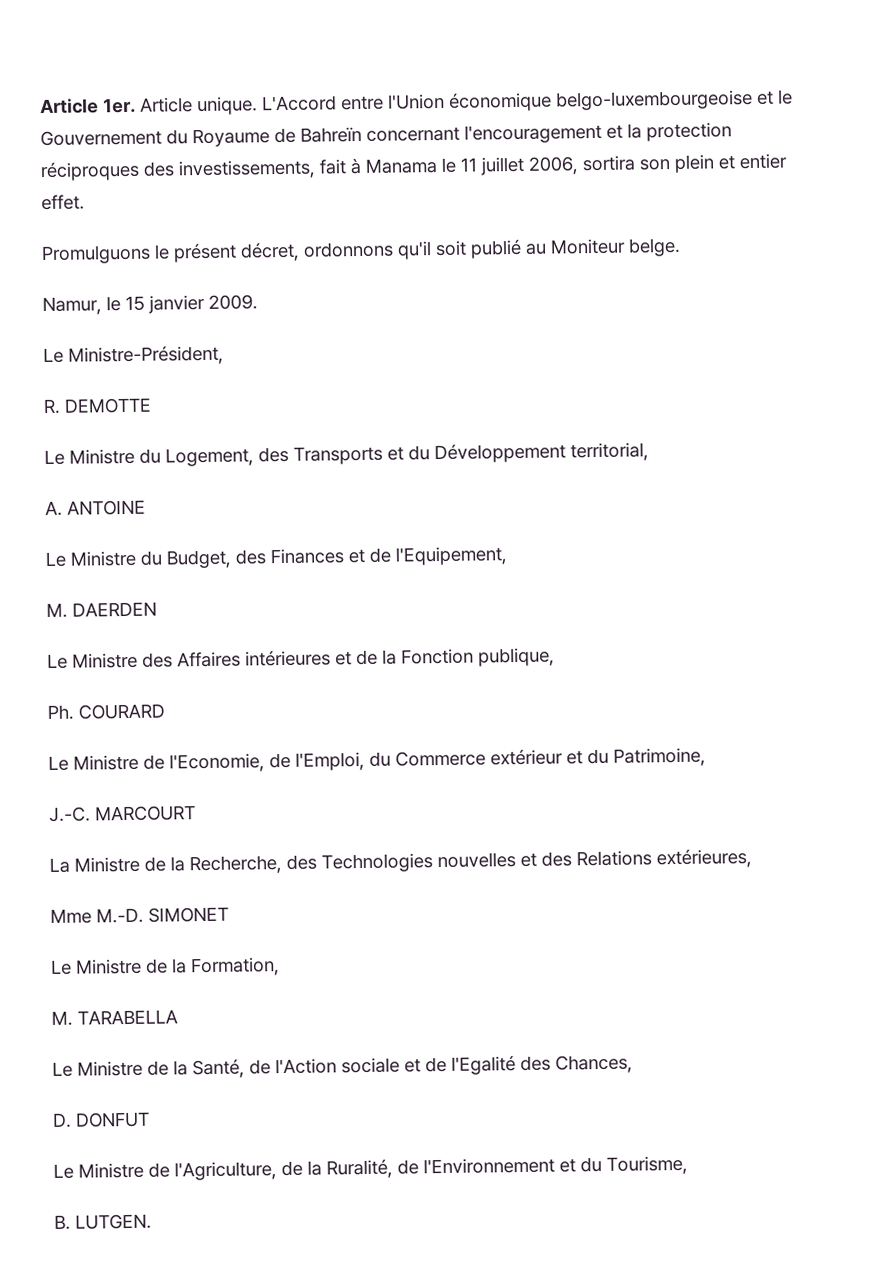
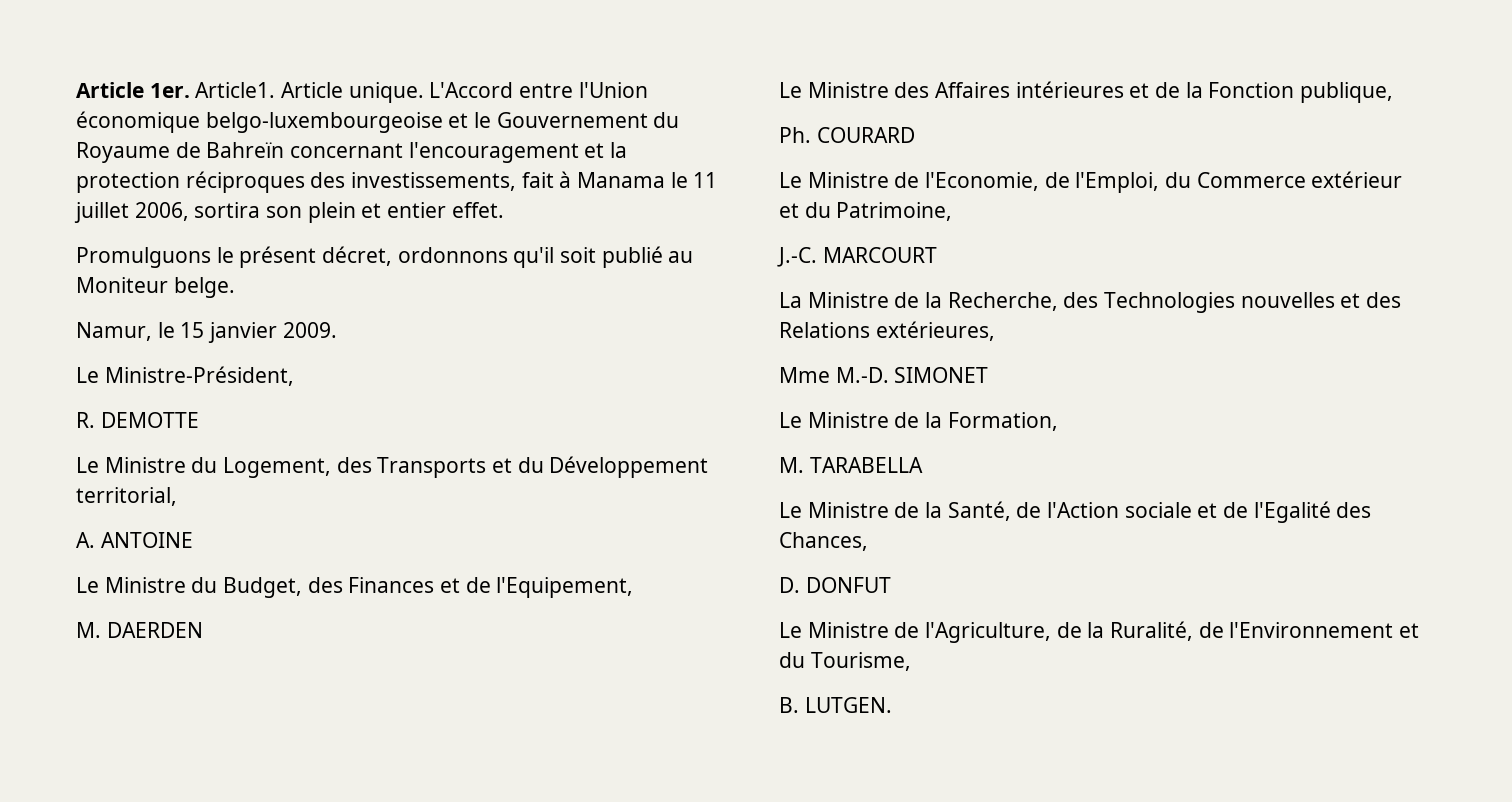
+ Article1.

